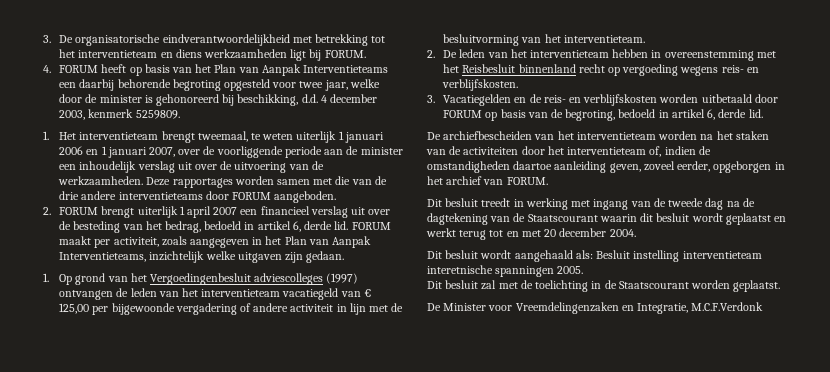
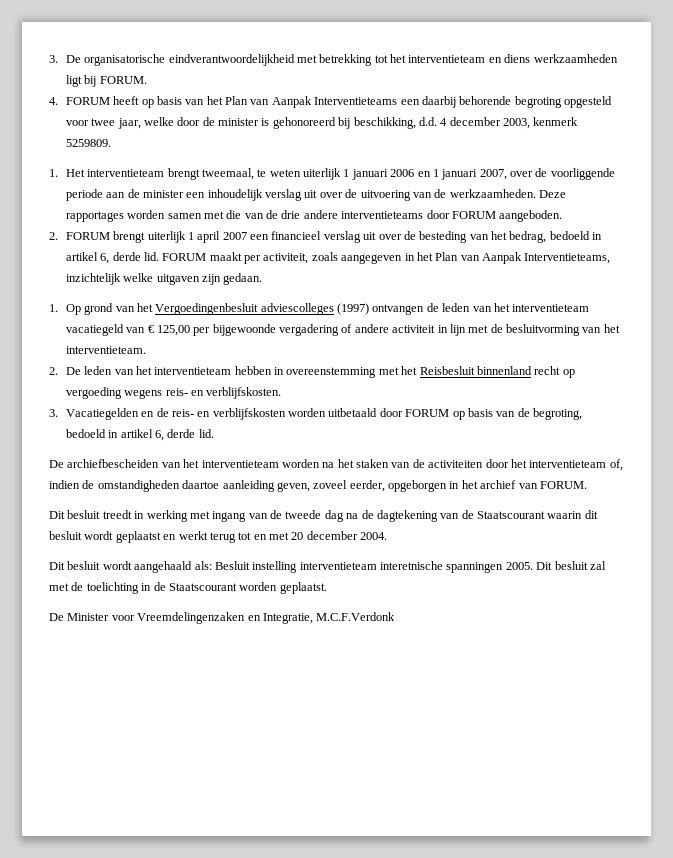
- Dit besluit wordt aangehaald als: Besluit instelling interventieteam interetnische spanningen 2005.
- Dit besluit zal met de toelichting in de Staatscourant worden geplaatst.
+ Dit besluit wordt aangehaald als: Besluit instelling interventieteam interetnische spanningen 2005. Dit besluit zal met de toelichting in de Staatscourant worden geplaatst.

